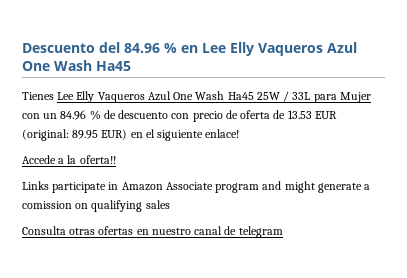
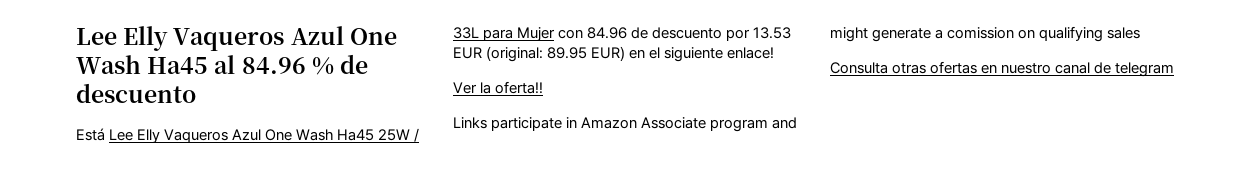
- Descuento del 84.96 % en Lee Elly Vaqueros Azul One Wash Ha45
- Tienes Lee Elly Vaqueros Azul One Wash Ha45 25W / 33L para Mujer con un 84.96 % de descuento con precio de oferta de 13.53 EUR (original: 89.95 EUR) en el siguiente enlace!
+ Lee Elly Vaqueros Azul One Wash Ha45 al 84.96 % de descuento
+ Está Lee Elly Vaqueros Azul One Wash Ha45 25W / 33L para Mujer con 84.96 de descuento por 13.53 EUR (original: 89.95 EUR) en el siguiente enlace!
- Accede a la oferta!!
+ Ver la oferta!!

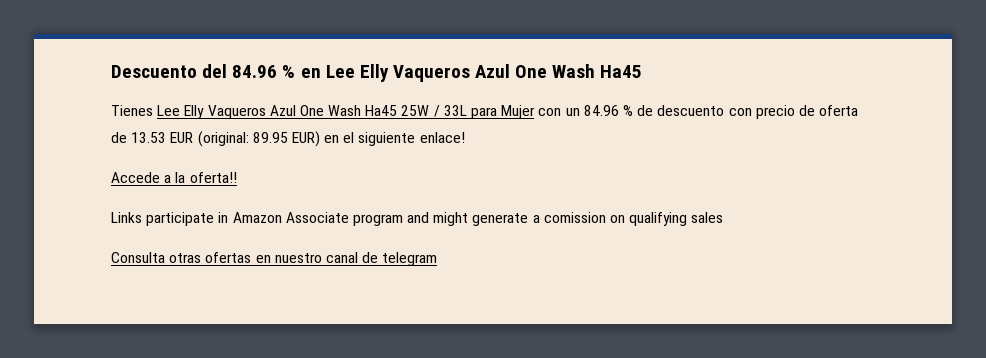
- Lee Elly Vaqueros Azul One Wash Ha45 al 84.96 % de descuento
- Está Lee Elly Vaqueros Azul One Wash Ha45 25W / 33L para Mujer con 84.96 de descuento por 13.53 EUR (original: 89.95 EUR) en el siguiente enlace!
+ Descuento del 84.96 % en Lee Elly Vaqueros Azul One Wash Ha45
+ Tienes Lee Elly Vaqueros Azul One Wash Ha45 25W / 33L para Mujer con un 84.96 % de descuento con precio de oferta de 13.53 EUR (original: 89.95 EUR) en el siguiente enlace!
- Ver la oferta!!
+ Accede a la oferta!!

